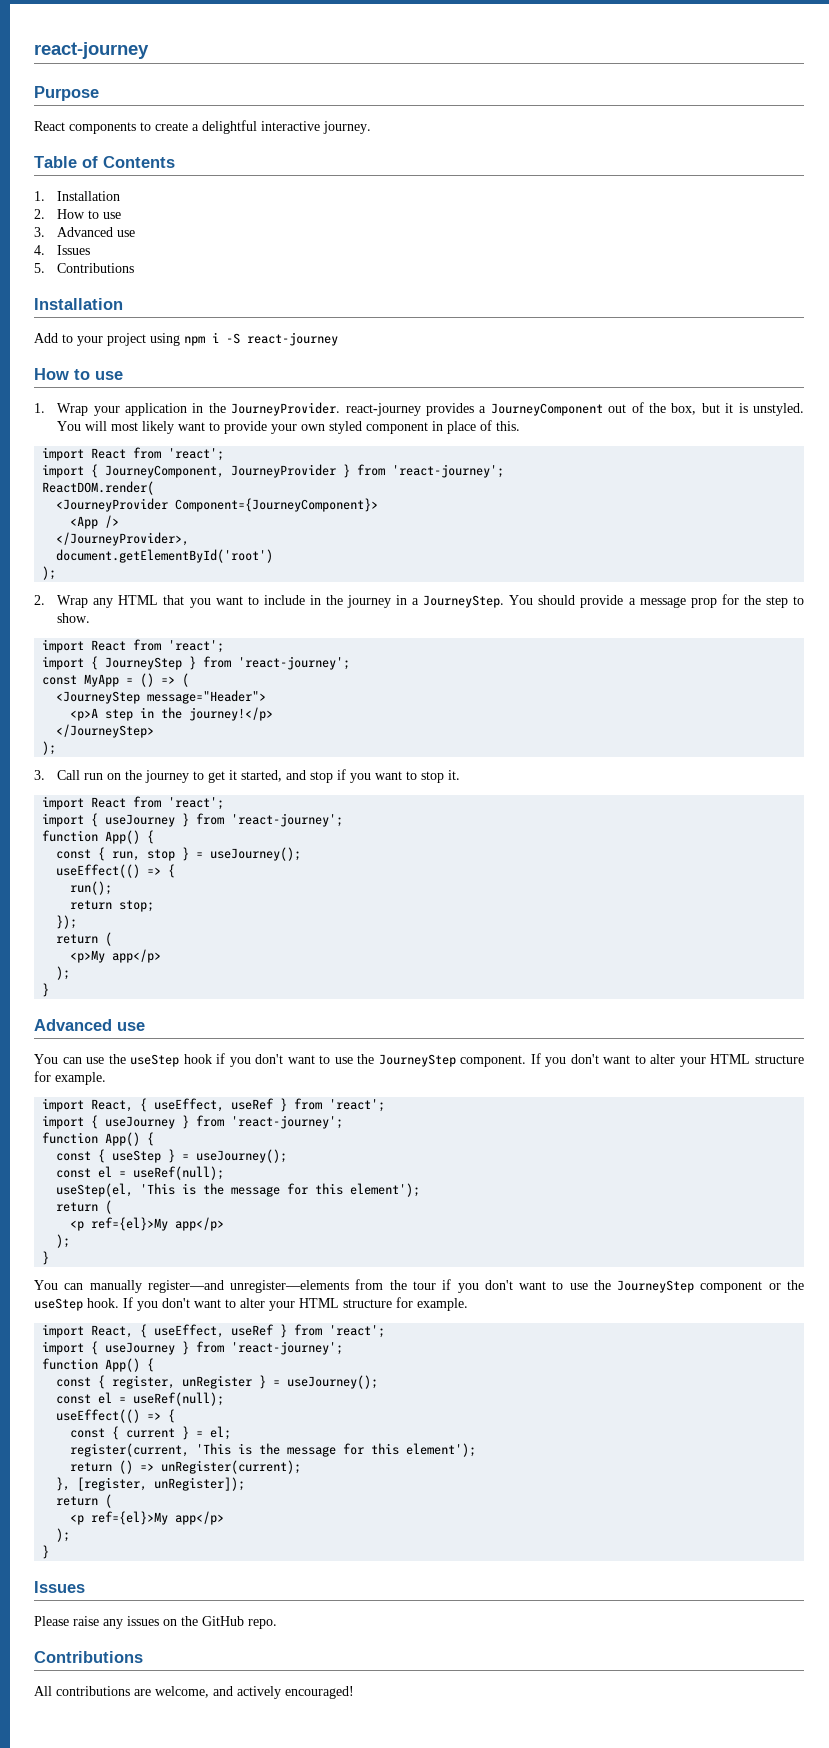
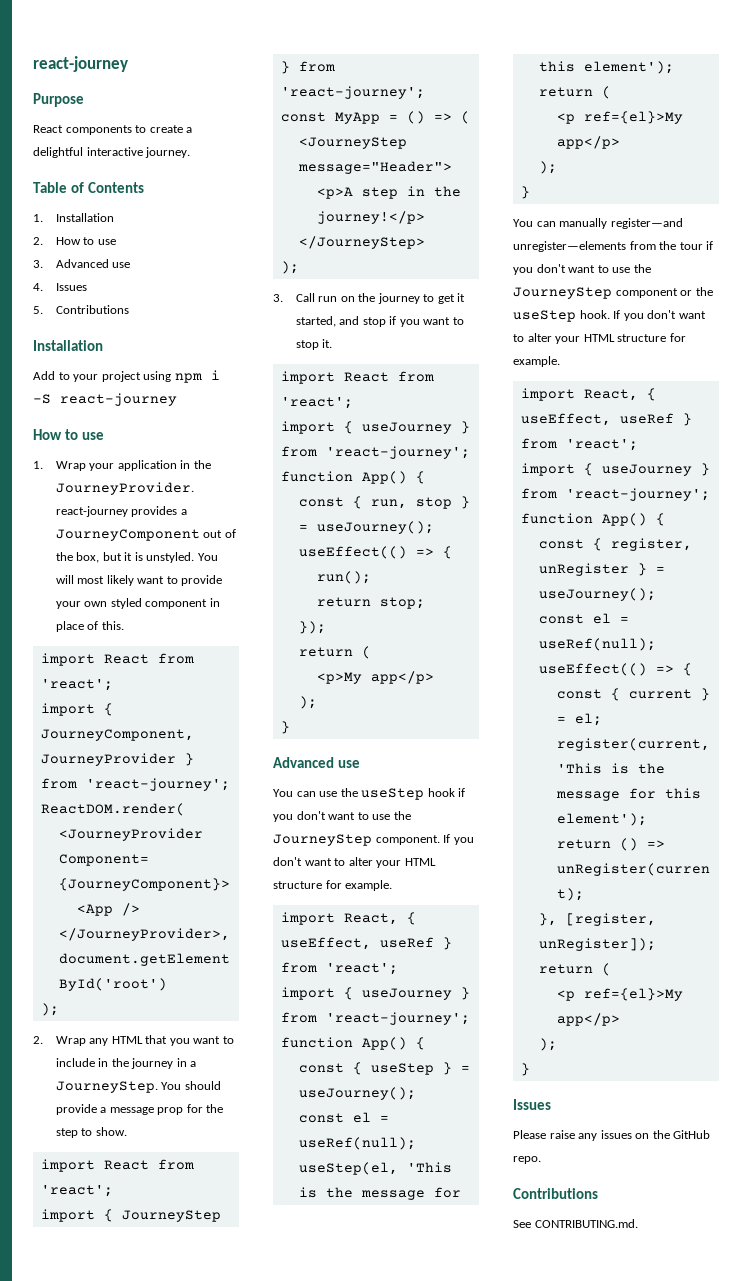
- All contributions are welcome, and actively encouraged!
+ See CONTRIBUTING.md.

